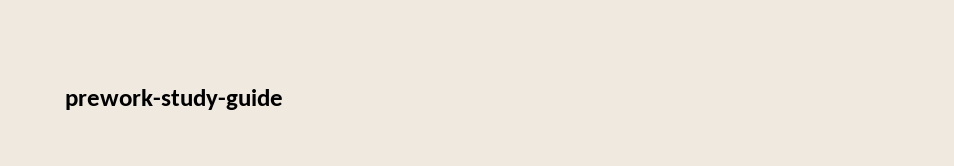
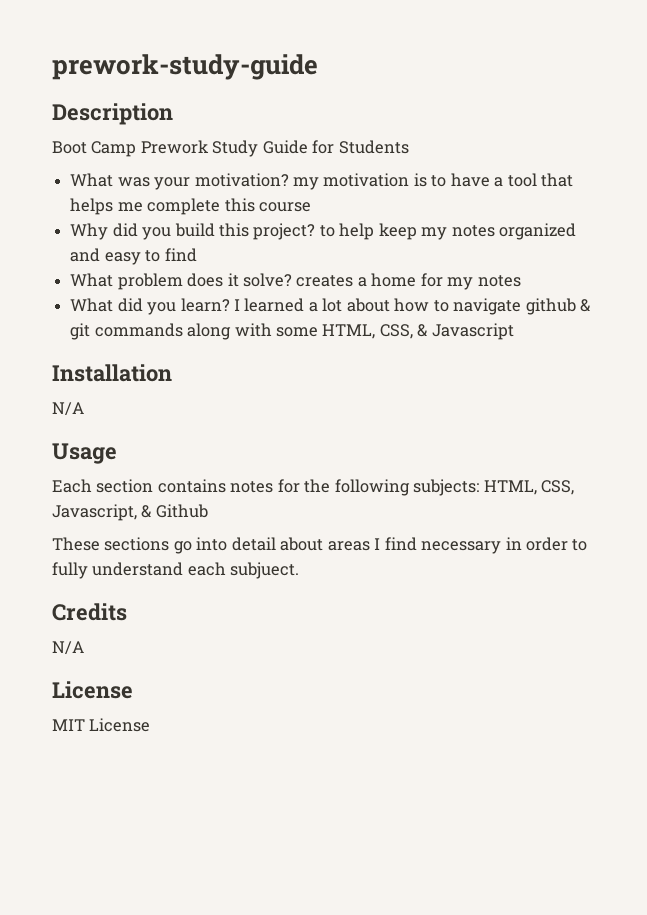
+ Description
+ Boot Camp Prework Study Guide for Students
+ What was your motivation? my motivation is to have a tool that helps me complete this course
+ Why did you build this project? to help keep my notes organized and easy to find
+ What problem does it solve? creates a home for my notes
+ What did you learn? I learned a lot about how to navigate github & git commands along with some HTML, CSS, & Javascript
+ Installation
+ N/A
+ Usage
+ Each section contains notes for the following subjects: HTML, CSS, Javascript, & Github
+ These sections go into detail about areas I find necessary in order to fully understand each subjuect.
+ Credits
+ N/A
+ License
+ MIT License

